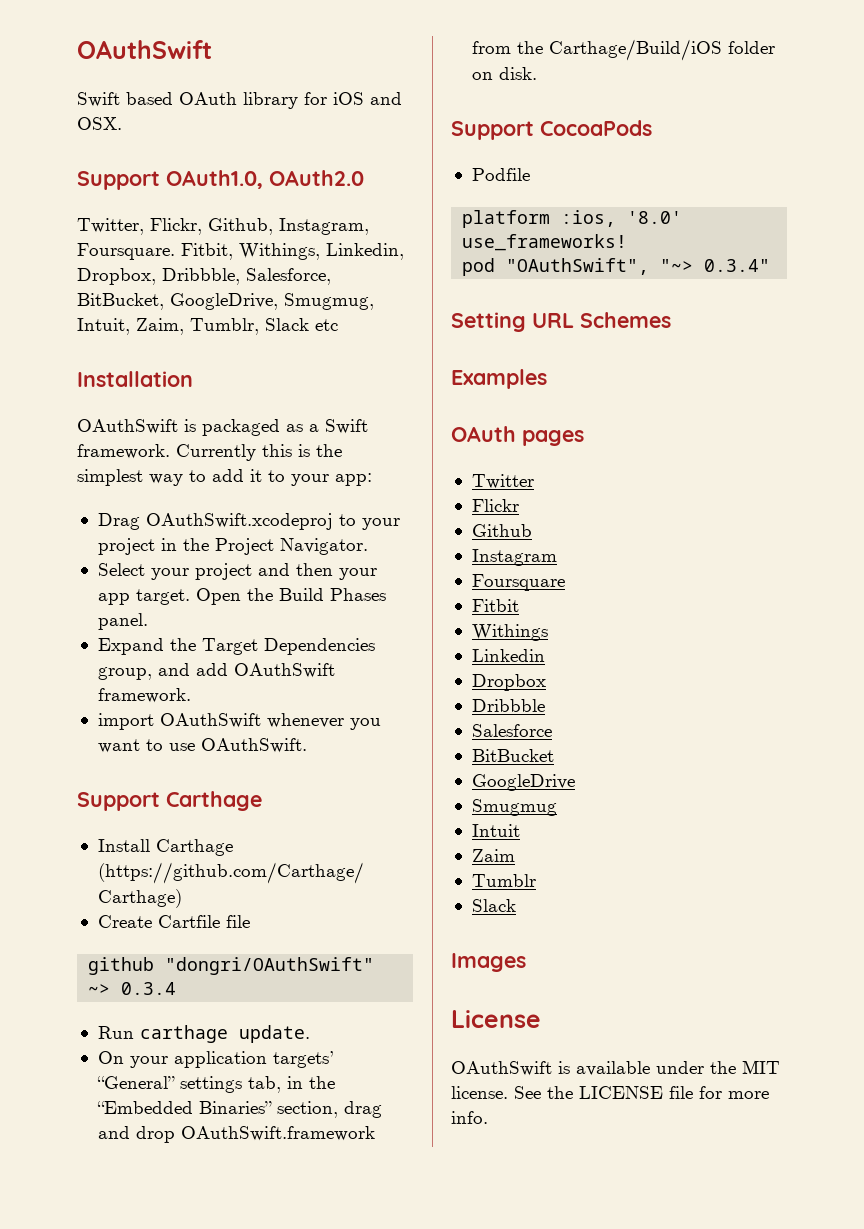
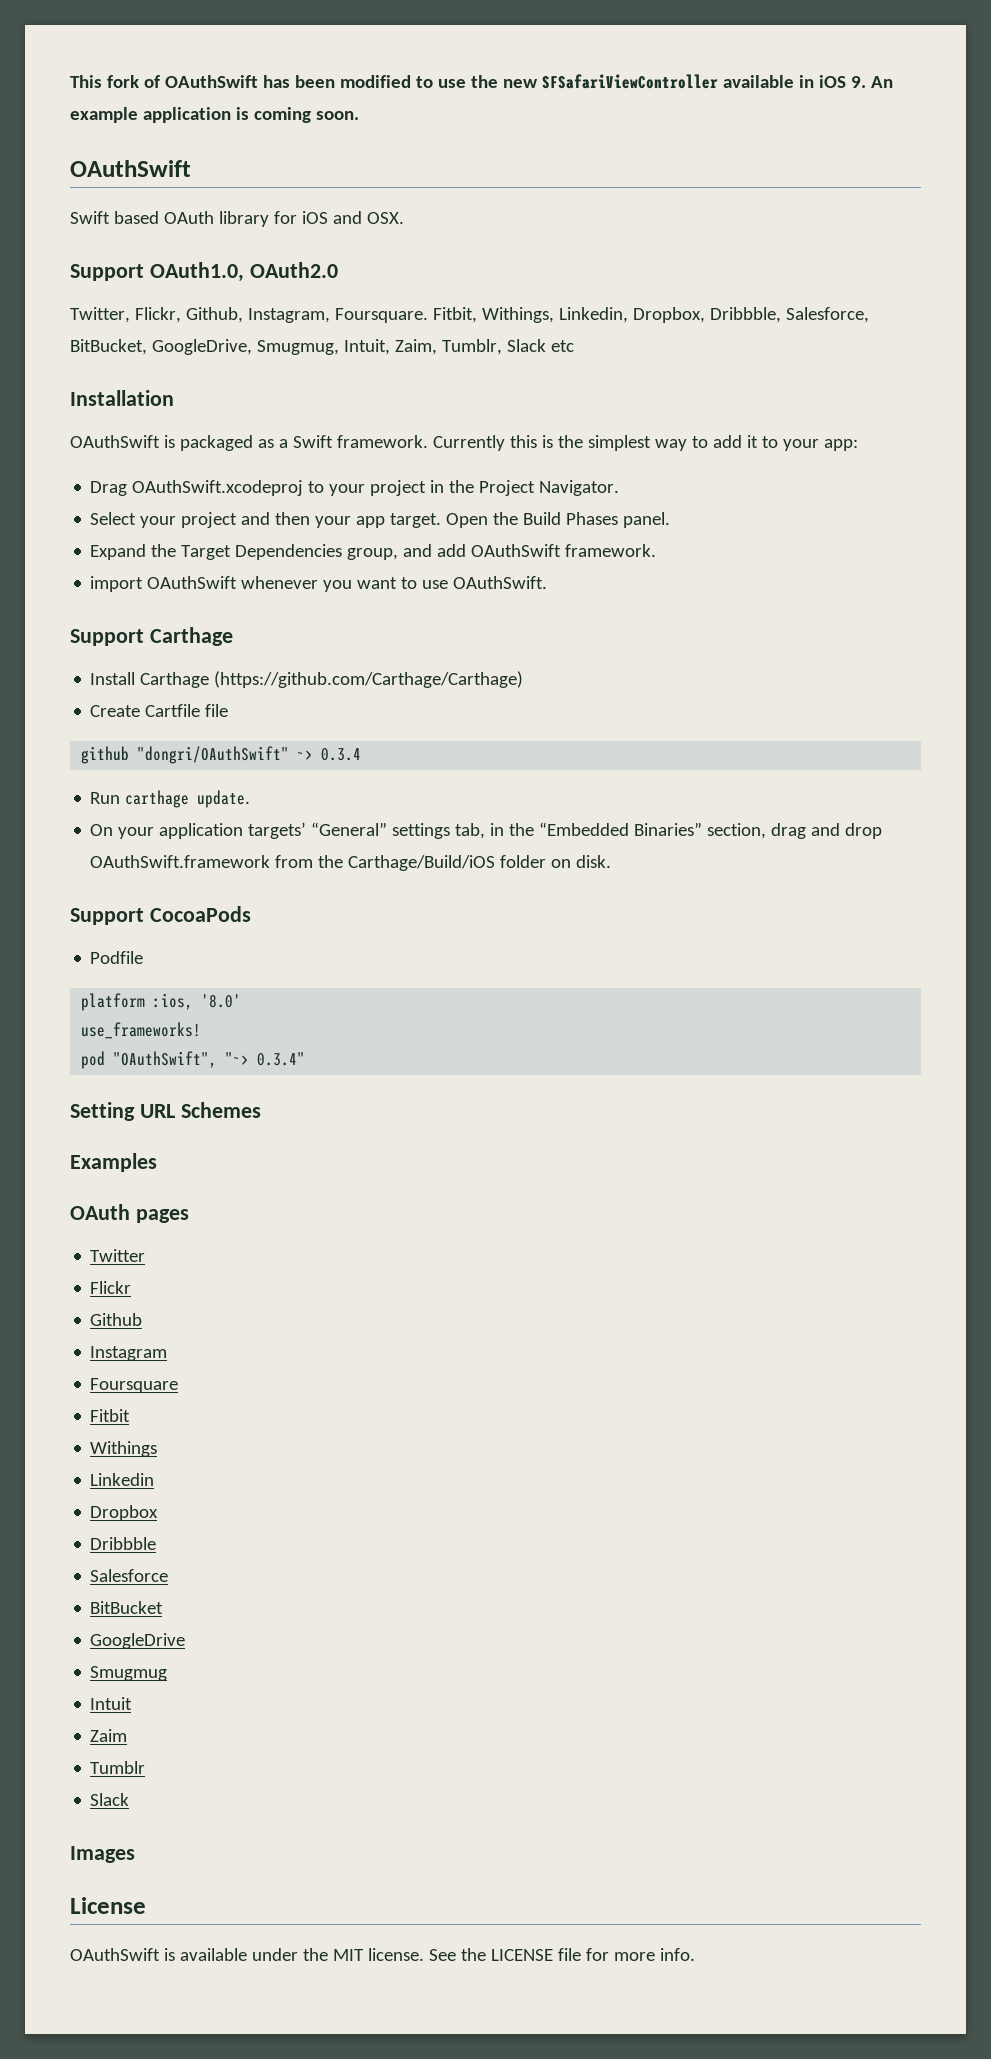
+ This fork of OAuthSwift has been modified to use the new SFSafariViewController available in iOS 9. An example application is coming soon.

